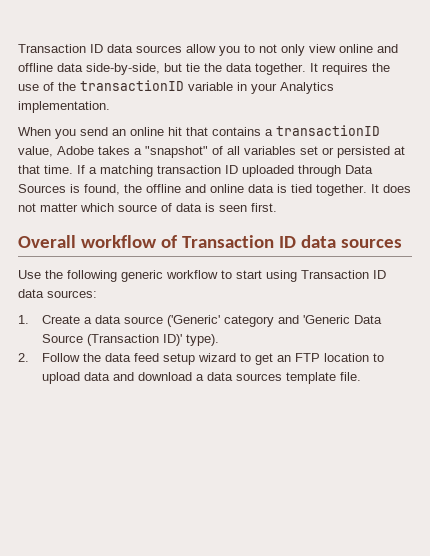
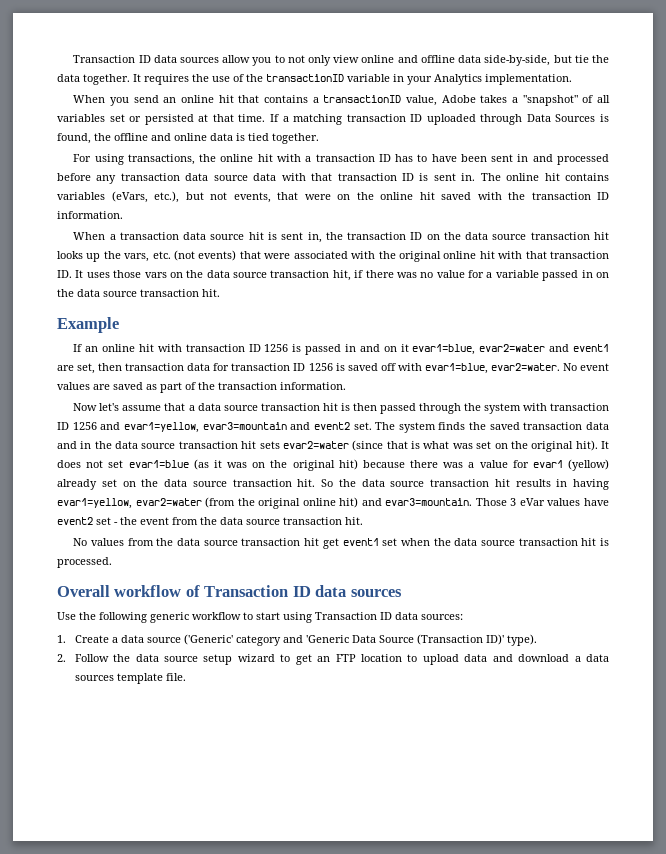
- If a matching transaction ID uploaded through Data Sources is found, the offline and online data is tied together. It does not matter which source of data is seen first.
+ If a matching transaction ID uploaded through Data Sources is found, the offline and online data is tied together.
+ For using transactions, the online hit with a transaction ID has to have been sent in and processed before any transaction data source data with that transaction ID is sent in. The online hit contains variables (eVars, etc.), but not events, that were on the online hit saved with the transaction ID information.
+ When a transaction data source hit is sent in, the transaction ID on the data source transaction hit looks up the vars, etc. (not events) that were associated with the original online hit with that transaction ID. It uses those vars on the data source transaction hit, if there was no value for a variable passed in on the data source transaction hit.
+ Example
+ If an online hit with transaction ID 1256 is passed in and on it evar1=blue, evar2=water and event1 are set, then transaction data for transaction ID 1256 is saved off with evar1=blue, evar2=water. No event values are saved as part of the transaction information.
+ Now let's assume that a data source transaction hit is then passed through the system with transaction ID 1256 and evar1=yellow, evar3=mountain and event2 set. The system finds the saved transaction data and in the data source transaction hit sets evar2=water (since that is what was set on the original hit). It does not set evar1=blue (as it was on the original hit) because there was a value for evar1 (yellow) already set on the data source transaction hit. So the data source transaction hit results in having evar1=yellow, evar2=water (from the original online hit) and evar3=mountain. Those 3 eVar values have event2 set - the event from the data source transaction hit.
+ No values from the data source transaction hit get event1 set when the data source transaction hit is processed.
- 2. Follow the data feed setup wizard to get an FTP location to upload data and download a data sources template file.
+ 2. Follow the data source setup wizard to get an FTP location to upload data and download a data sources template file.

